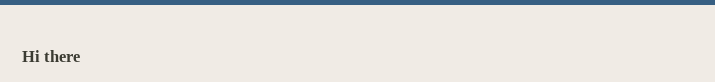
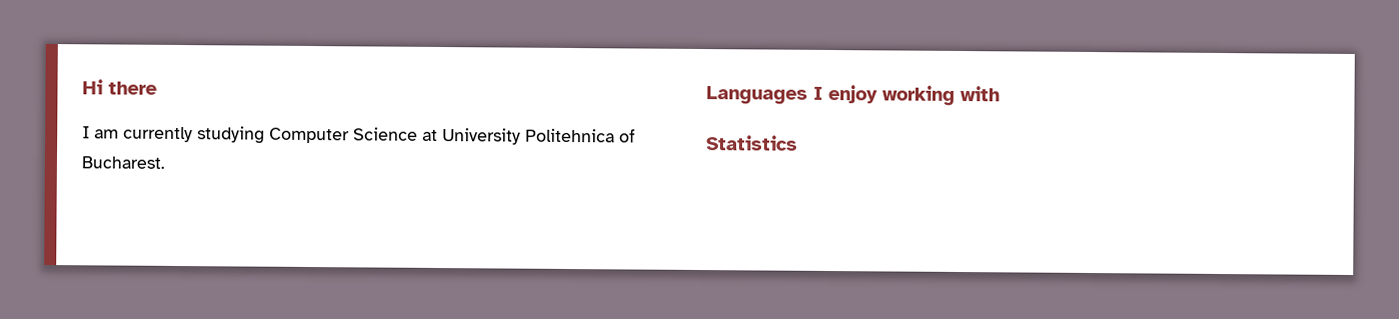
+ I am currently studying Computer Science at University Politehnica of Bucharest.
+ Languages I enjoy working with
+ Statistics

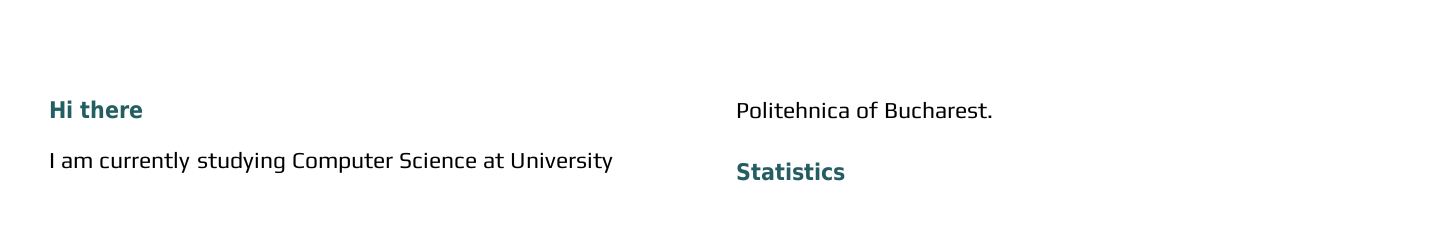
- Languages I enjoy working with

